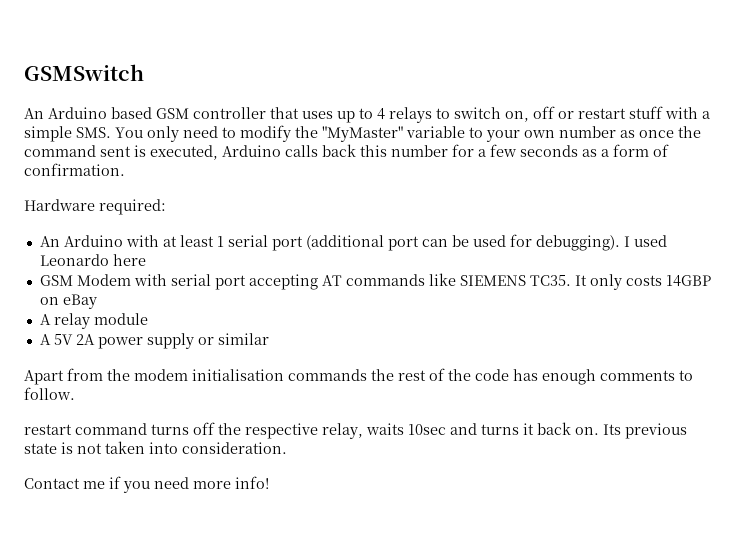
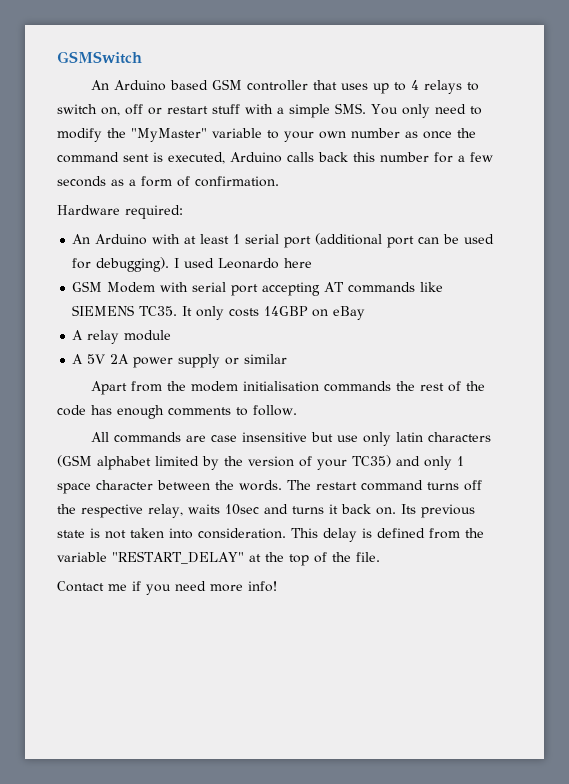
- restart command turns off the respective relay, waits 10sec and turns it back on.
+ All commands are case insensitive but use only latin characters (GSM alphabet limited by the version of your TC35) and only 1 space character between the words. The restart command turns off the respective relay, waits 10sec and turns it back on.
+ This delay is defined from the variable "RESTART_DELAY" at the top of the file.

